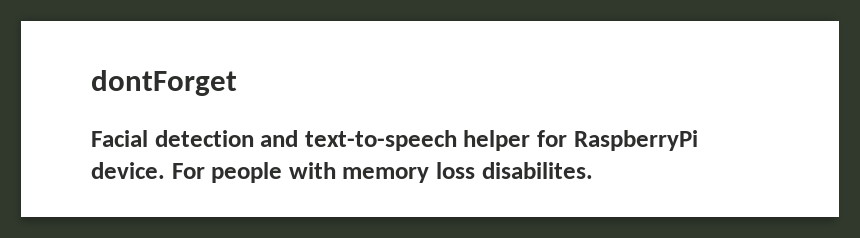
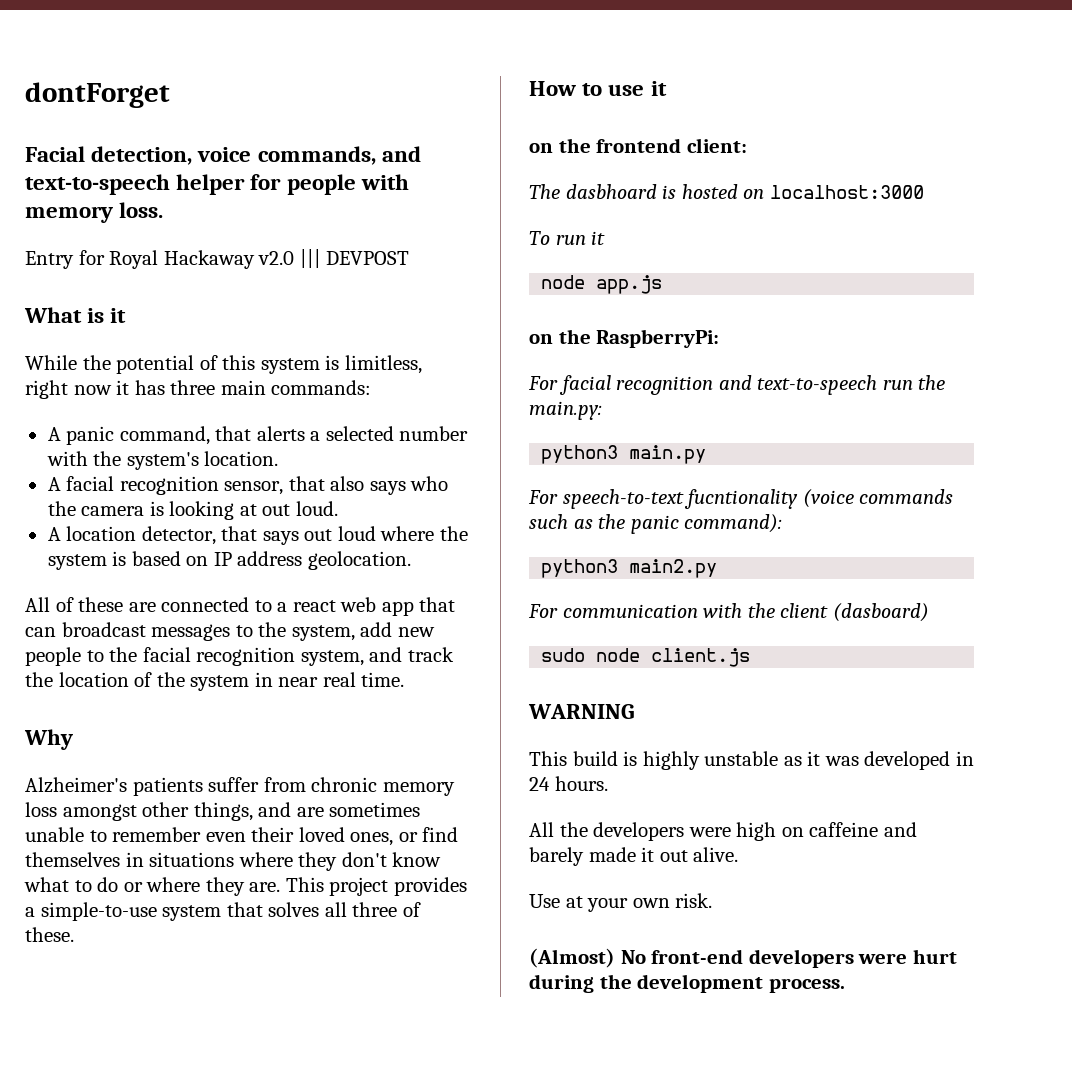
- Facial detection and text-to-speech helper for RaspberryPi device. For people with memory loss disabilites.
+ Facial detection, voice commands, and text-to-speech helper for people with memory loss.
+ Entry for Royal Hackaway v2.0 ||| DEVPOST
+ What is it
+ While the potential of this system is limitless, right now it has three main commands:
+ A panic command, that alerts a selected number with the system's location.
+ A facial recognition sensor, that also says who the camera is looking at out loud.
+ A location detector, that says out loud where the system is based on IP address geolocation.
+ All of these are connected to a react web app that can broadcast messages to the system, add new people to the facial recognition system, and track the location of the system in near real time.
+ Why
+ Alzheimer's patients suffer from chronic memory loss amongst other things, and are sometimes unable to remember even their loved ones, or find themselves in situations where they don't know what to do or where they are. This project provides a simple-to-use system that solves all three of these.
+ How to use it
+ on the frontend client:
+ The dasbhoard is hosted on localhost:3000
+ To run it
+ node app.js
+ on the RaspberryPi:
+ For facial recognition and text-to-speech run the main.py:
+ python3 main.py
+ For speech-to-text fucntionality (voice commands such as the panic command):
+ python3 main2.py
+ For communication with the client (dasboard)
+ sudo node client.js
+ WARNING
+ This build is highly unstable as it was developed in 24 hours.
+ All the developers were high on caffeine and barely made it out alive.
+ Use at your own risk.
+ (Almost) No front-end developers were hurt during the development process.

